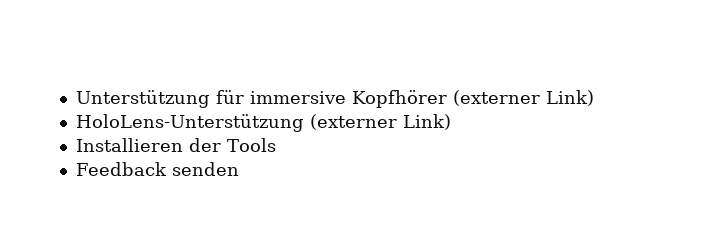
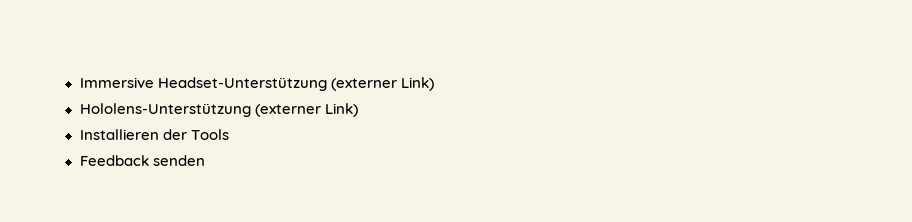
- Unterstützung für immersive Kopfhörer (externer Link)
- HoloLens-Unterstützung (externer Link)
+ Immersive Headset-Unterstützung (externer Link)
+ Hololens-Unterstützung (externer Link)

